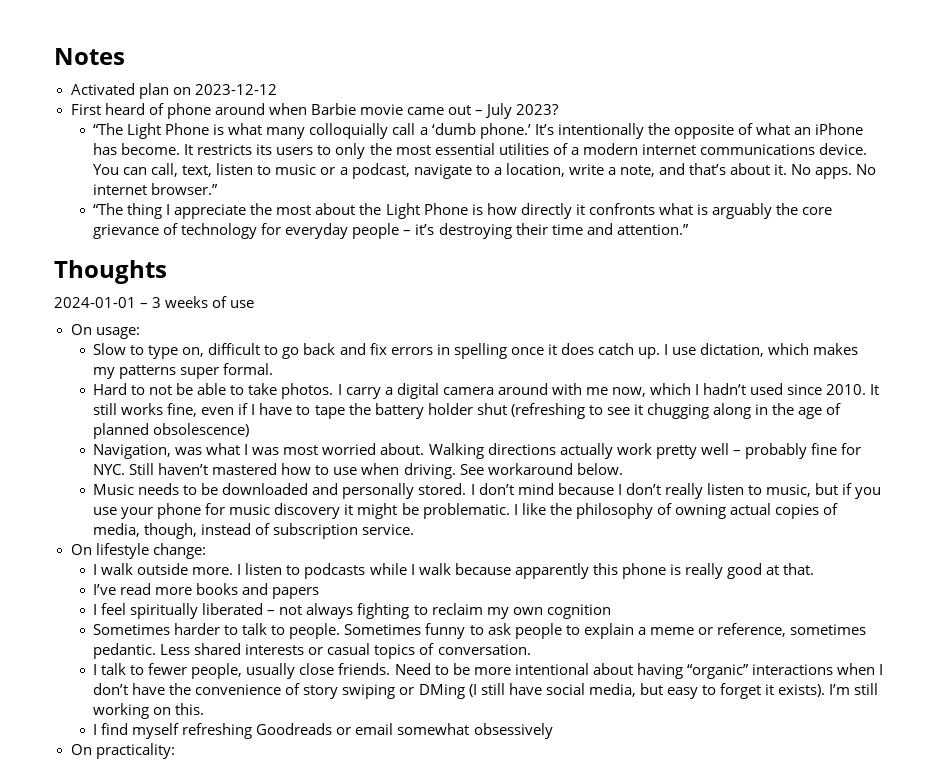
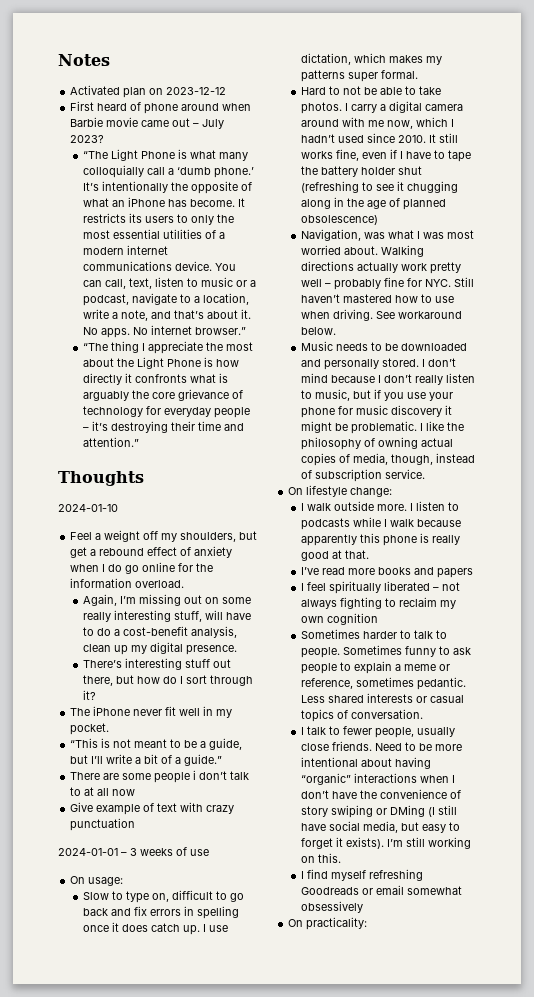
+ 2024-01-10
+ Feel a weight off my shoulders, but get a rebound effect of anxiety when I do go online for the information overload.
+ Again, I’m missing out on some really interesting stuff, will have to do a cost-benefit analysis, clean up my digital presence.
+ There’s interesting stuff out there, but how do I sort through it?
+ The iPhone never fit well in my pocket.
+ “This is not meant to be a guide, but I’ll write a bit of a guide.”
+ There are some people i don’t talk to at all now
+ Give example of text with crazy punctuation

